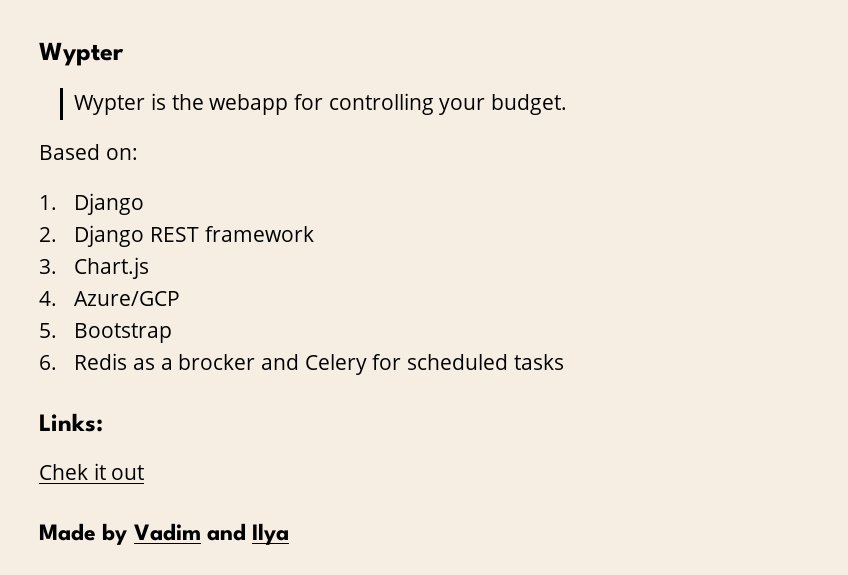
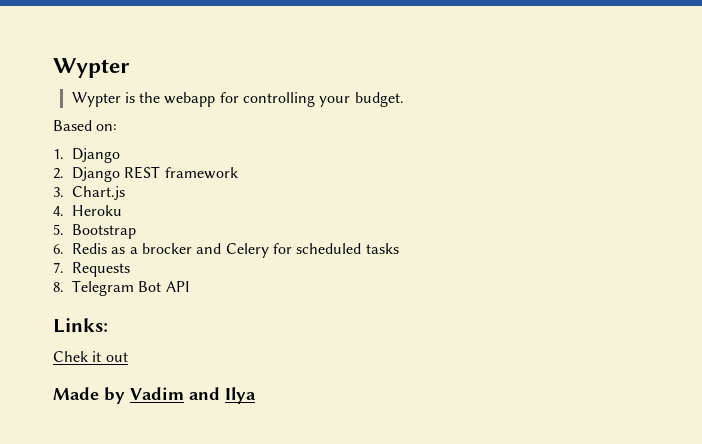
- 4. Azure/GCP
+ 4. Heroku
+ 7. Requests
+ 8. Telegram Bot API

